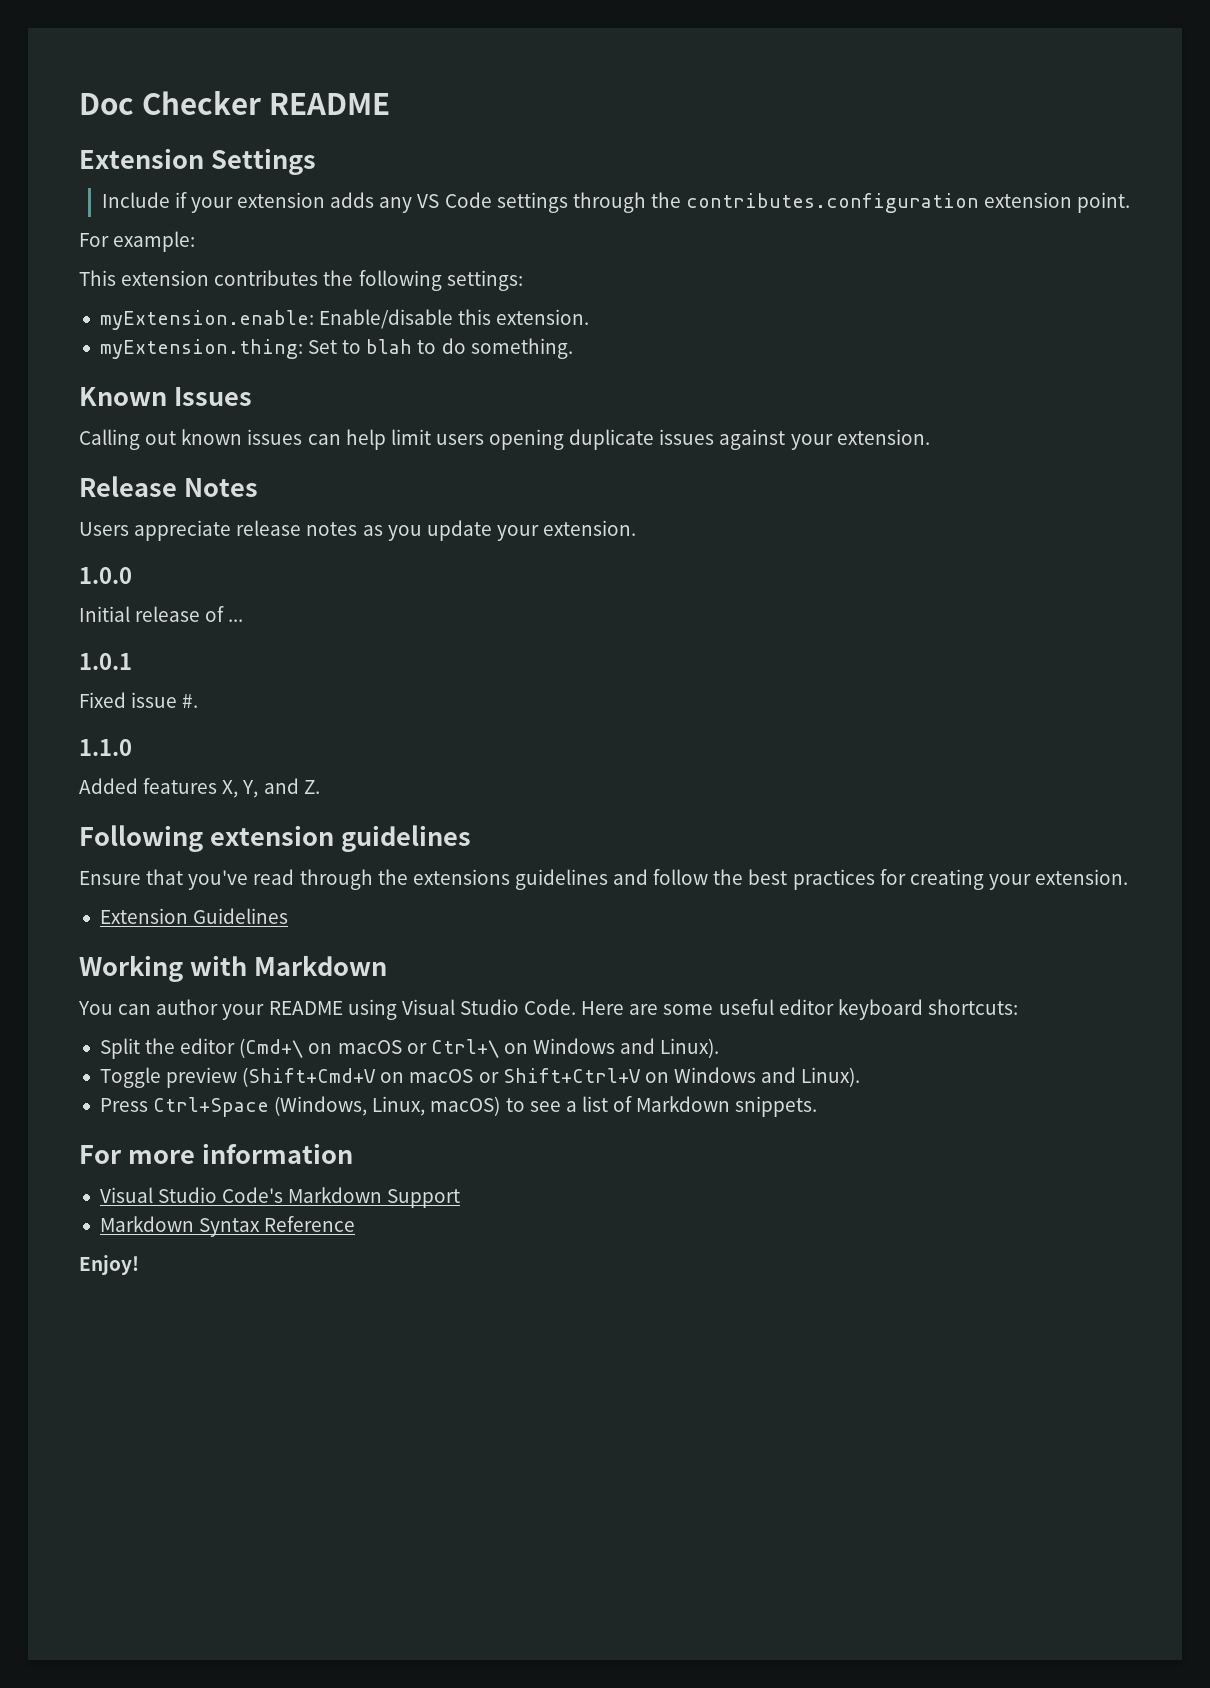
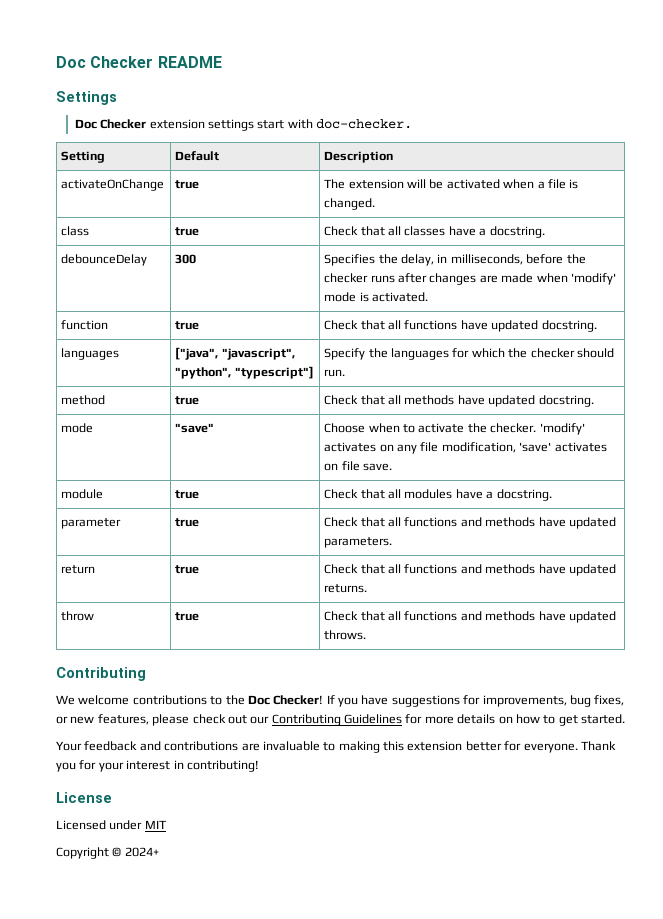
- Extension Settings
+ Settings
- Include if your extension adds any VS Code settings through the contributes.configuration extension point.
- For example:
- This extension contributes the following settings:
- myExtension.enable: Enable/disable this extension.
- myExtension.thing: Set to blah to do something.
- Known Issues
- Calling out known issues can help limit users opening duplicate issues against your extension.
- Release Notes
- Users appreciate release notes as you update your extension.
- 1.0.0
- Initial release of ...
- 1.0.1
- Fixed issue #.
- 1.1.0
- Added features X, Y, and Z.
- Following extension guidelines
- Ensure that you've read through the extensions guidelines and follow the best practices for creating your extension.
- Extension Guidelines
- Working with Markdown
- You can author your README using Visual Studio Code. Here are some useful editor keyboard shortcuts:
- Split the editor (Cmd+\ on macOS or Ctrl+\ on Windows and Linux).
- Toggle preview (Shift+Cmd+V on macOS or Shift+Ctrl+V on Windows and Linux).
- Press Ctrl+Space (Windows, Linux, macOS) to see a list of Markdown snippets.
- For more information
- Visual Studio Code's Markdown Support
- Markdown Syntax Reference
- Enjoy!
+ Doc Checker extension settings start with doc-checker.
+ Setting | Default | Description
+ activateOnChange | true | The extension will be activated when a file is changed.
+ class | true | Check that all classes have a docstring.
+ debounceDelay | 300 | Specifies the delay, in milliseconds, before the checker runs after changes are made when 'modify' mode is activated.
+ function | true | Check that all functions have updated docstring.
+ languages | ["java", "javascript", "python", "typescript"] | Specify the languages for which the checker should run.
+ method | true | Check that all methods have updated docstring.
+ mode | "save" | Choose when to activate the checker. 'modify' activates on any file modification, 'save' activates on file save.
+ module | true | Check that all modules have a docstring.
+ parameter | true | Check that all functions and methods have updated parameters.
+ return | true | Check that all functions and methods have updated returns.
+ throw | true | Check that all functions and methods have updated throws.
+ Contributing
+ We welcome contributions to the Doc Checker! If you have suggestions for improvements, bug fixes, or new features, please check out our Contributing Guidelines for more details on how to get started.
+ Your feedback and contributions are invaluable to making this extension better for everyone. Thank you for your interest in contributing!
+ License
+ Licensed under MIT
+ Copyright © 2024+

